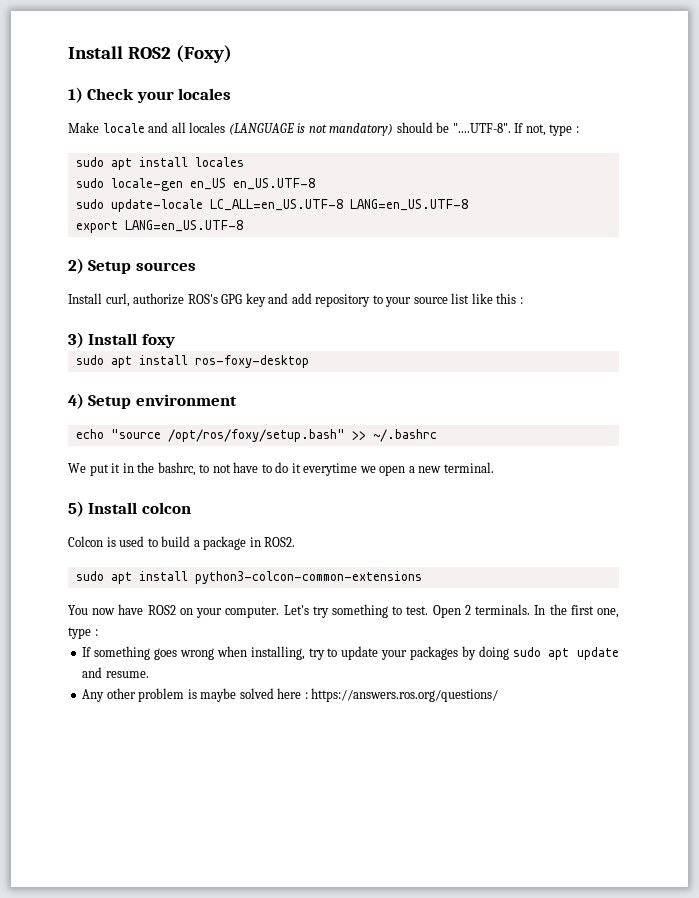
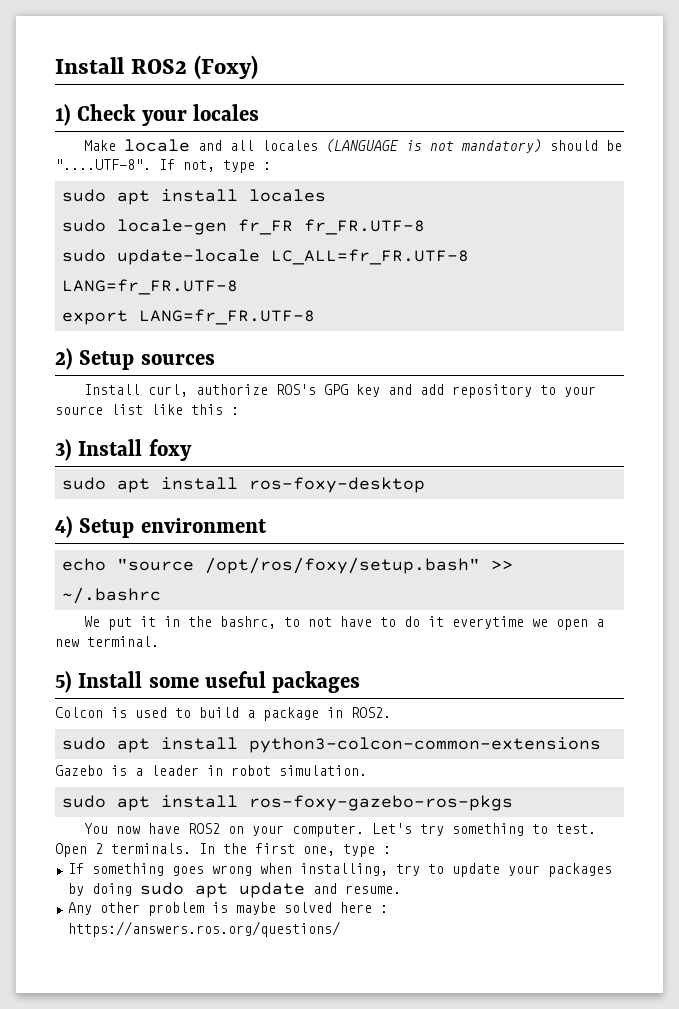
- sudo locale-gen en_US en_US.UTF-8
+ sudo locale-gen fr_FR fr_FR.UTF-8
- sudo update-locale LC_ALL=en_US.UTF-8 LANG=en_US.UTF-8
+ sudo update-locale LC_ALL=fr_FR.UTF-8 LANG=fr_FR.UTF-8
- export LANG=en_US.UTF-8
+ export LANG=fr_FR.UTF-8
- 5) Install colcon
+ 5) Install some useful packages
+ Gazebo is a leader in robot simulation.
+ sudo apt install ros-foxy-gazebo-ros-pkgs

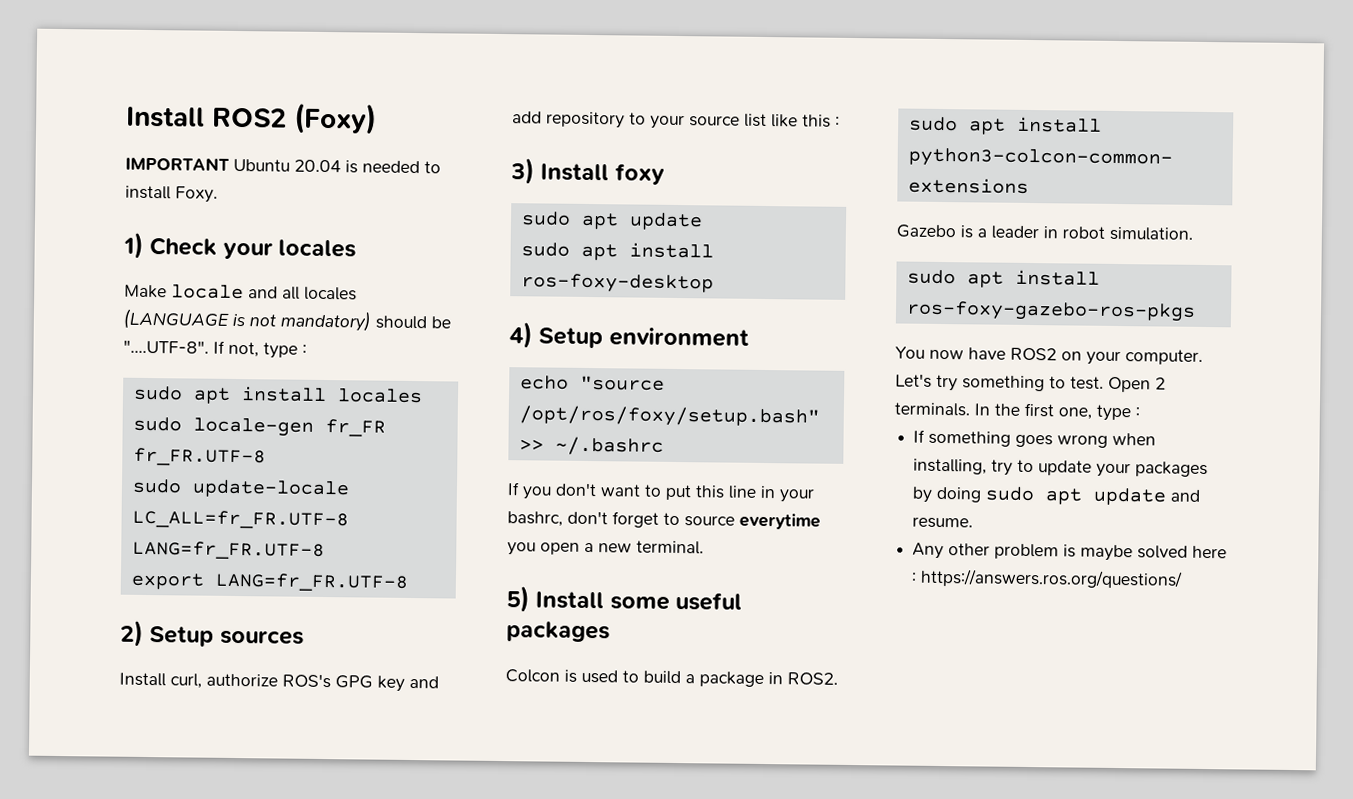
+ IMPORTANT Ubuntu 20.04 is needed to install Foxy.
  3) Install foxy
+ sudo apt update
- We put it in the bashrc, to not have to do it everytime we open a new terminal.
+ If you don't want to put this line in your bashrc, don't forget to source everytime you open a new terminal.

